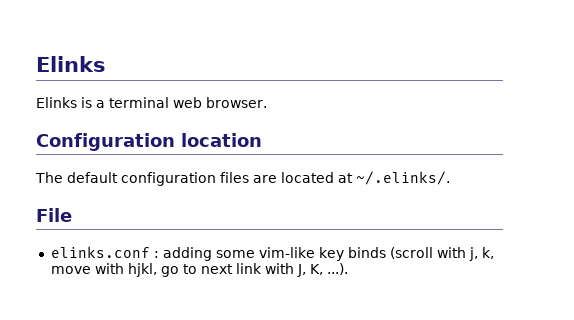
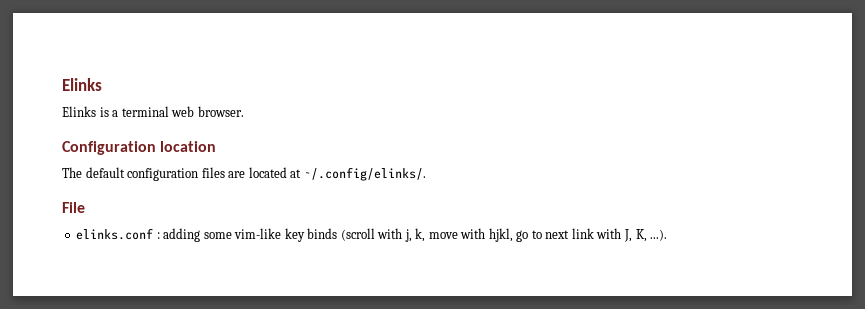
- The default configuration files are located at ~/.elinks/.
+ The default configuration files are located at ~/.config/elinks/.

